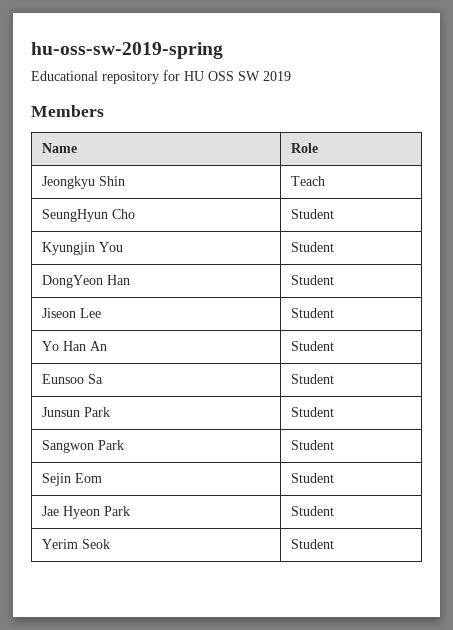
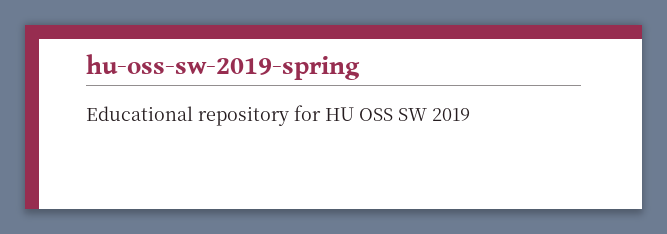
- Members
- Name | Role
- Jeongkyu Shin | Teach
- SeungHyun Cho | Student
- Kyungjin You | Student
- DongYeon Han | Student
- Jiseon Lee | Student
- Yo Han An | Student
- Eunsoo Sa | Student
- Junsun Park | Student
- Sangwon Park | Student
- Sejin Eom | Student
- Jae Hyeon Park | Student
- Yerim Seok | Student

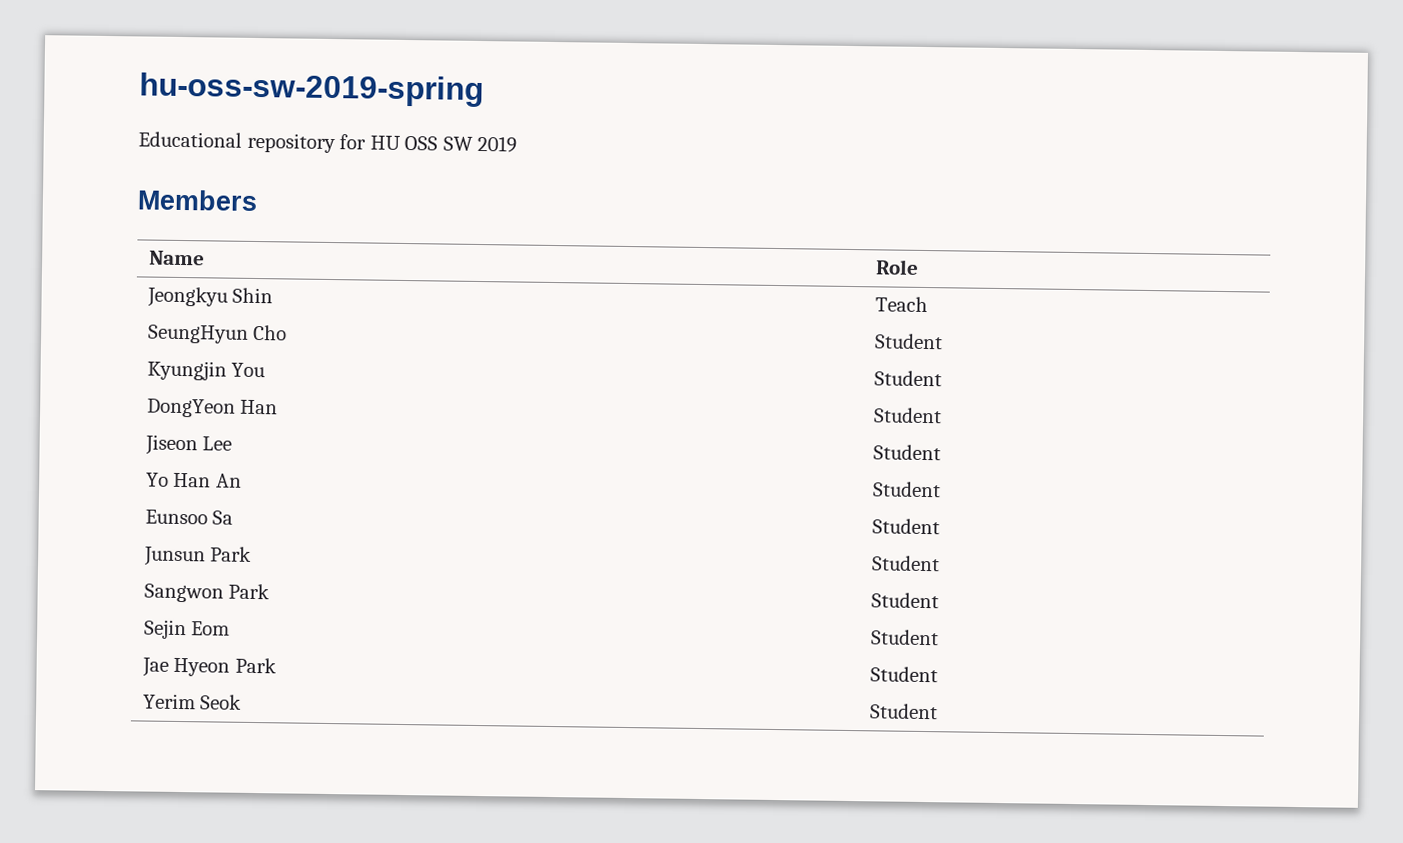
+ Members
+ Name | Role
+ Jeongkyu Shin | Teach
+ SeungHyun Cho | Student
+ Kyungjin You | Student
+ DongYeon Han | Student
+ Jiseon Lee | Student
+ Yo Han An | Student
+ Eunsoo Sa | Student
+ Junsun Park | Student
+ Sangwon Park | Student
+ Sejin Eom | Student
+ Jae Hyeon Park | Student
+ Yerim Seok | Student

